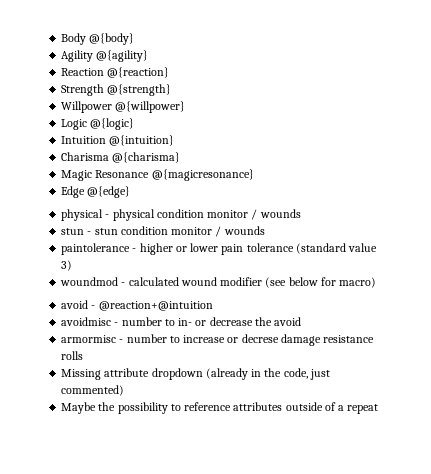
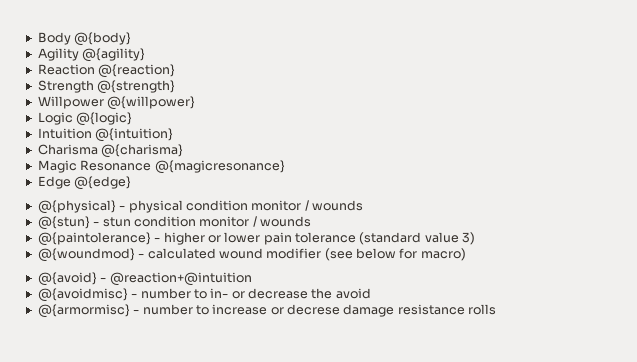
- physical - physical condition monitor / wounds
+ @{physical} - physical condition monitor / wounds
- stun - stun condition monitor / wounds
+ @{stun} - stun condition monitor / wounds
- paintolerance - higher or lower pain tolerance (standard value 3)
+ @{paintolerance} - higher or lower pain tolerance (standard value 3)
- woundmod - calculated wound modifier (see below for macro)
+ @{woundmod} - calculated wound modifier (see below for macro)
- avoid - @reaction+@intuition
+ @{avoid} - @reaction+@intuition
- avoidmisc - number to in- or decrease the avoid
+ @{avoidmisc} - number to in- or decrease the avoid
- armormisc - number to increase or decrese damage resistance rolls
+ @{armormisc} - number to increase or decrese damage resistance rolls
- Missing attribute dropdown (already in the code, just commented)
- Maybe the possibility to reference attributes outside of a repeat

